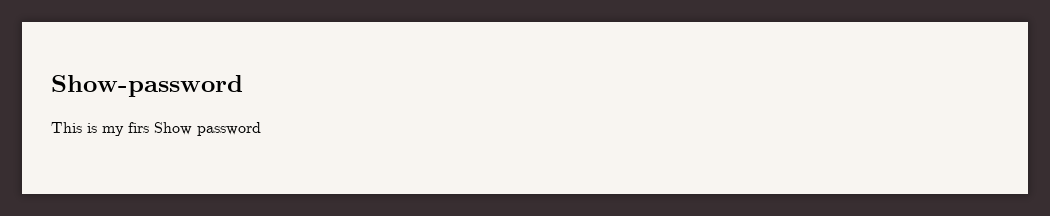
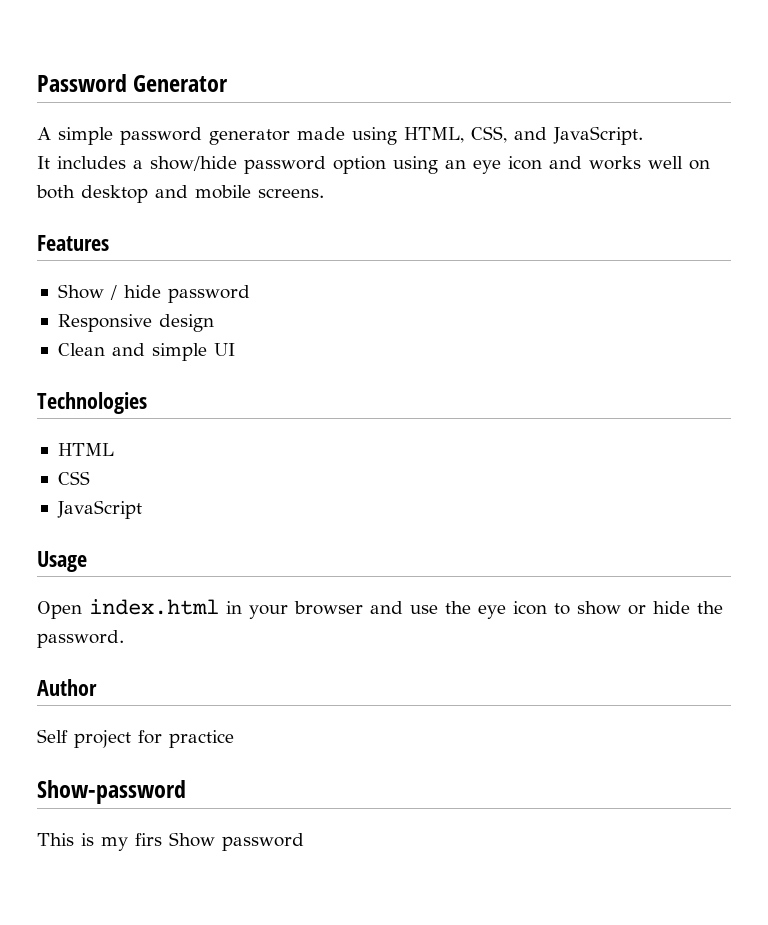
+ Password Generator
+ A simple password generator made using HTML, CSS, and JavaScript.
+ It includes a show/hide password option using an eye icon and works well on both desktop and mobile screens.
+ Features
+ Show / hide password
+ Responsive design
+ Clean and simple UI
+ Technologies
+ HTML
+ CSS
+ JavaScript
+ Usage
+ Open index.html in your browser and use the eye icon to show or hide the password.
+ Author
+ Self project for practice

